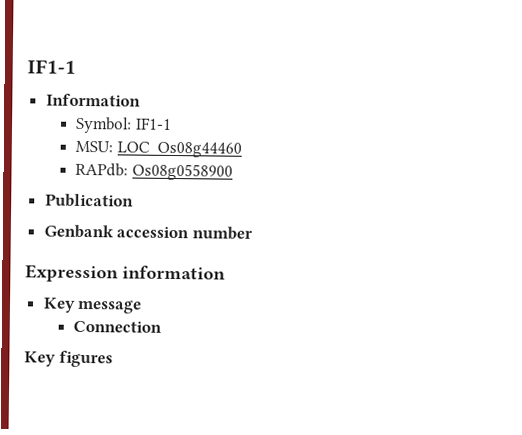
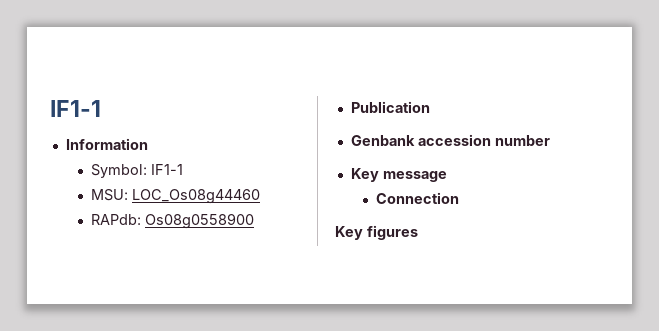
- Expression information

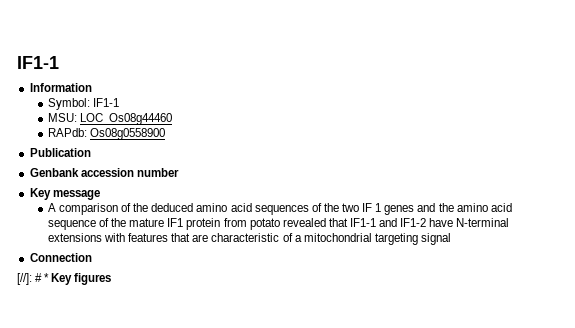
+ A comparison of the deduced amino acid sequences of the two IF 1 genes and the amino acid sequence of the mature IF1 protein from potato revealed that IF1-1 and IF1-2 have N-terminal extensions with features that are characteristic of a mitochondrial targeting signal
  Connection
- Key figures
+ [//]: # * Key figures

